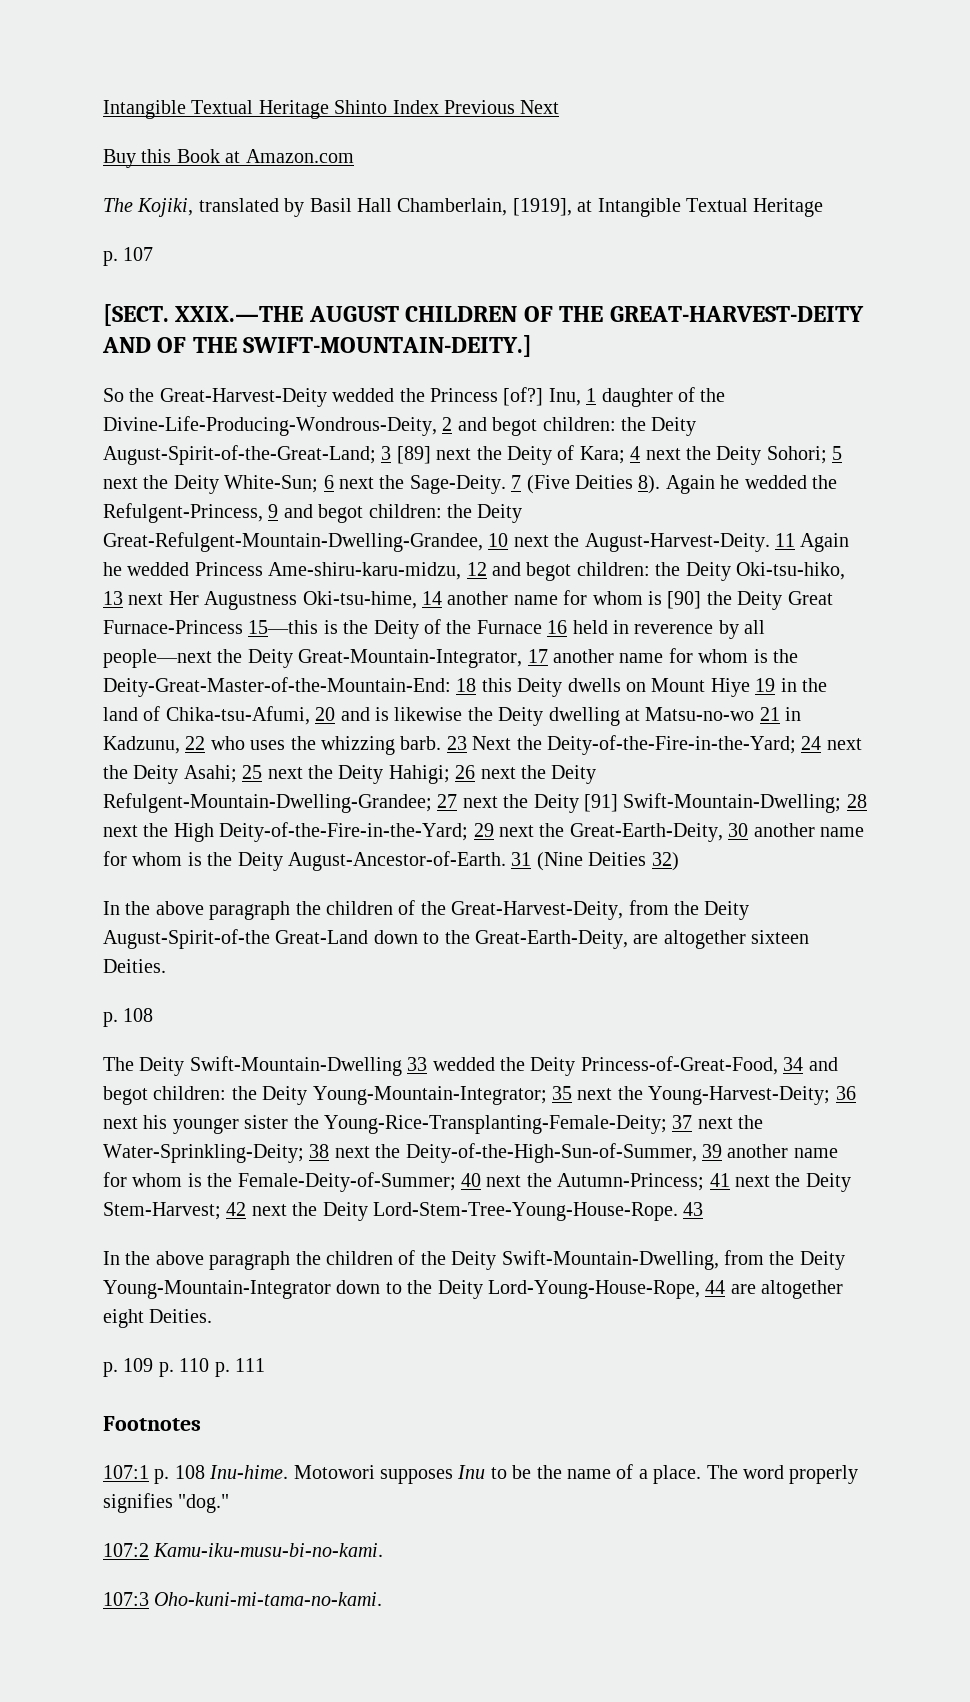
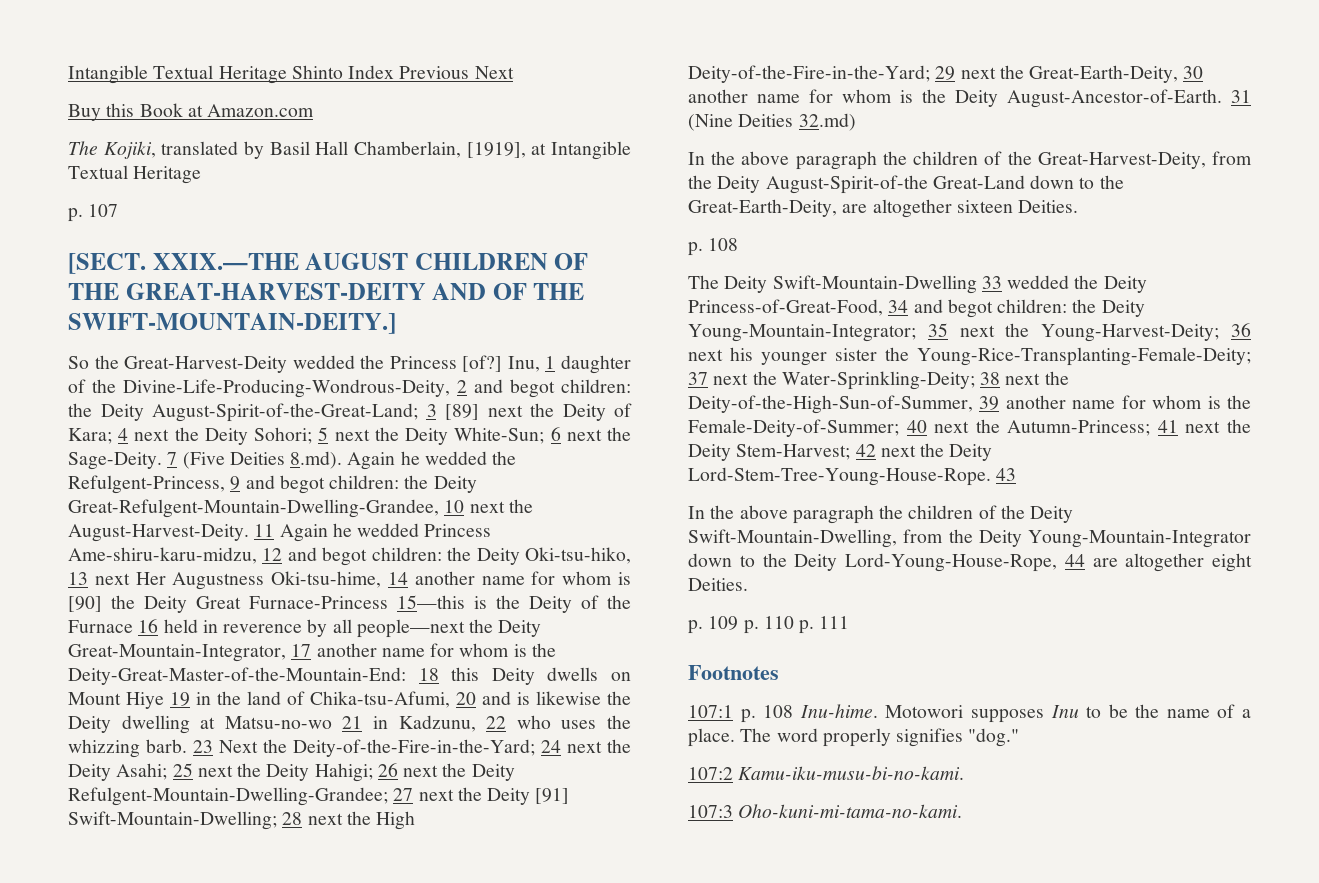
- 7 (Five Deities 8). Again he wedded the Refulgent-Princess, 9 and begot children: the Deity Great-Refulgent-Mountain-Dwelling-Grandee, 10 next the August-Harvest-Deity.
+ 7 (Five Deities 8.md). Again he wedded the Refulgent-Princess, 9 and begot children: the Deity Great-Refulgent-Mountain-Dwelling-Grandee, 10 next the August-Harvest-Deity.
- 31 (Nine Deities 32)
+ 31 (Nine Deities 32.md)

